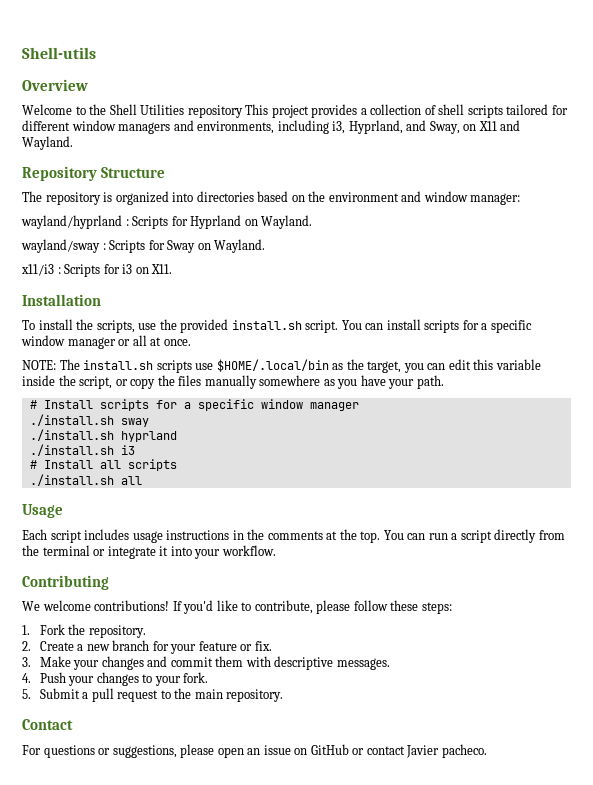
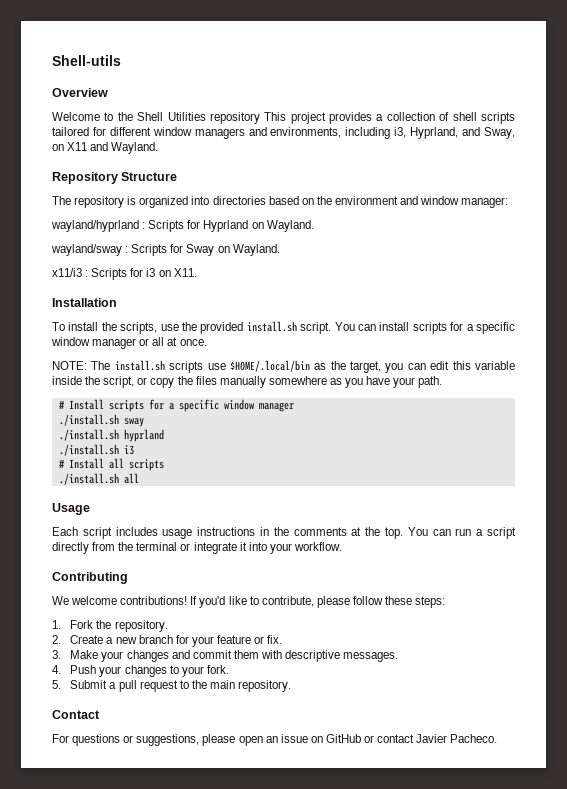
- For questions or suggestions, please open an issue on GitHub or contact Javier pacheco.
+ For questions or suggestions, please open an issue on GitHub or contact Javier Pacheco.

